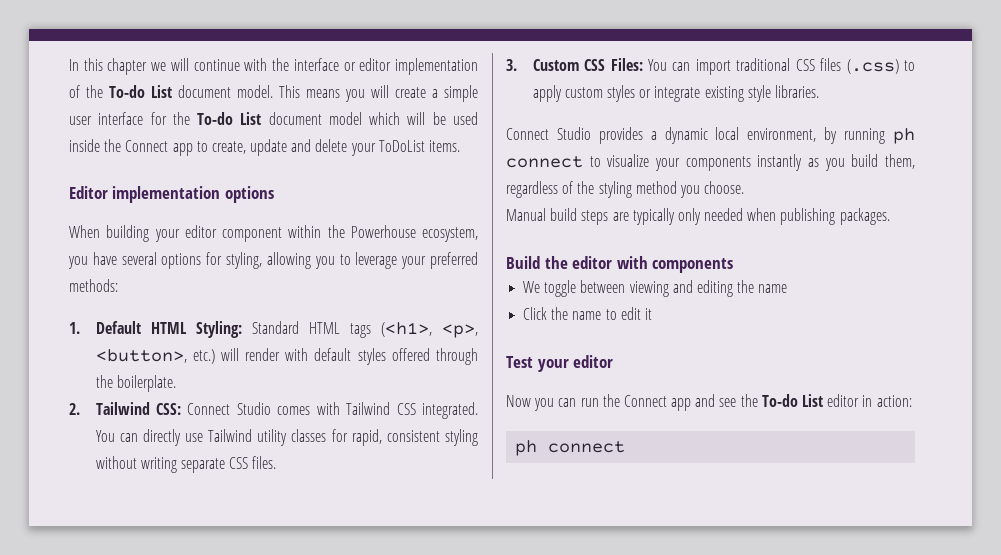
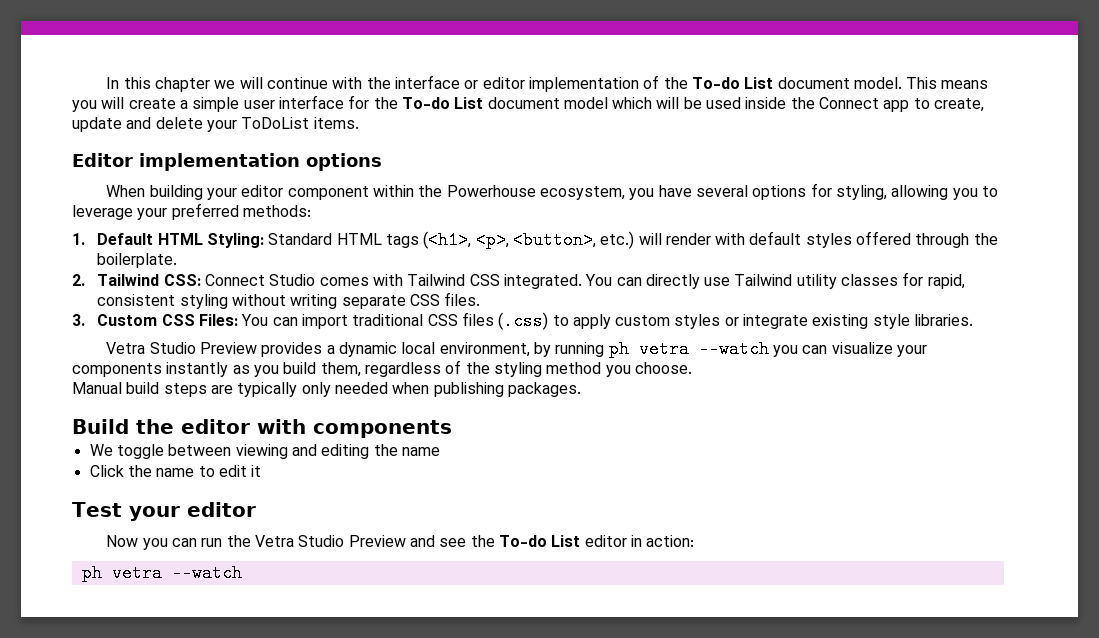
- Connect Studio provides a dynamic local environment, by running ph connect to visualize your components instantly as you build them, regardless of the styling method you choose.
+ Vetra Studio Preview provides a dynamic local environment, by running ph vetra --watch you can visualize your components instantly as you build them, regardless of the styling method you choose.
- Now you can run the Connect app and see the To-do List editor in action:
- ph connect
+ Now you can run the Vetra Studio Preview and see the To-do List editor in action:
+ ph vetra --watch

